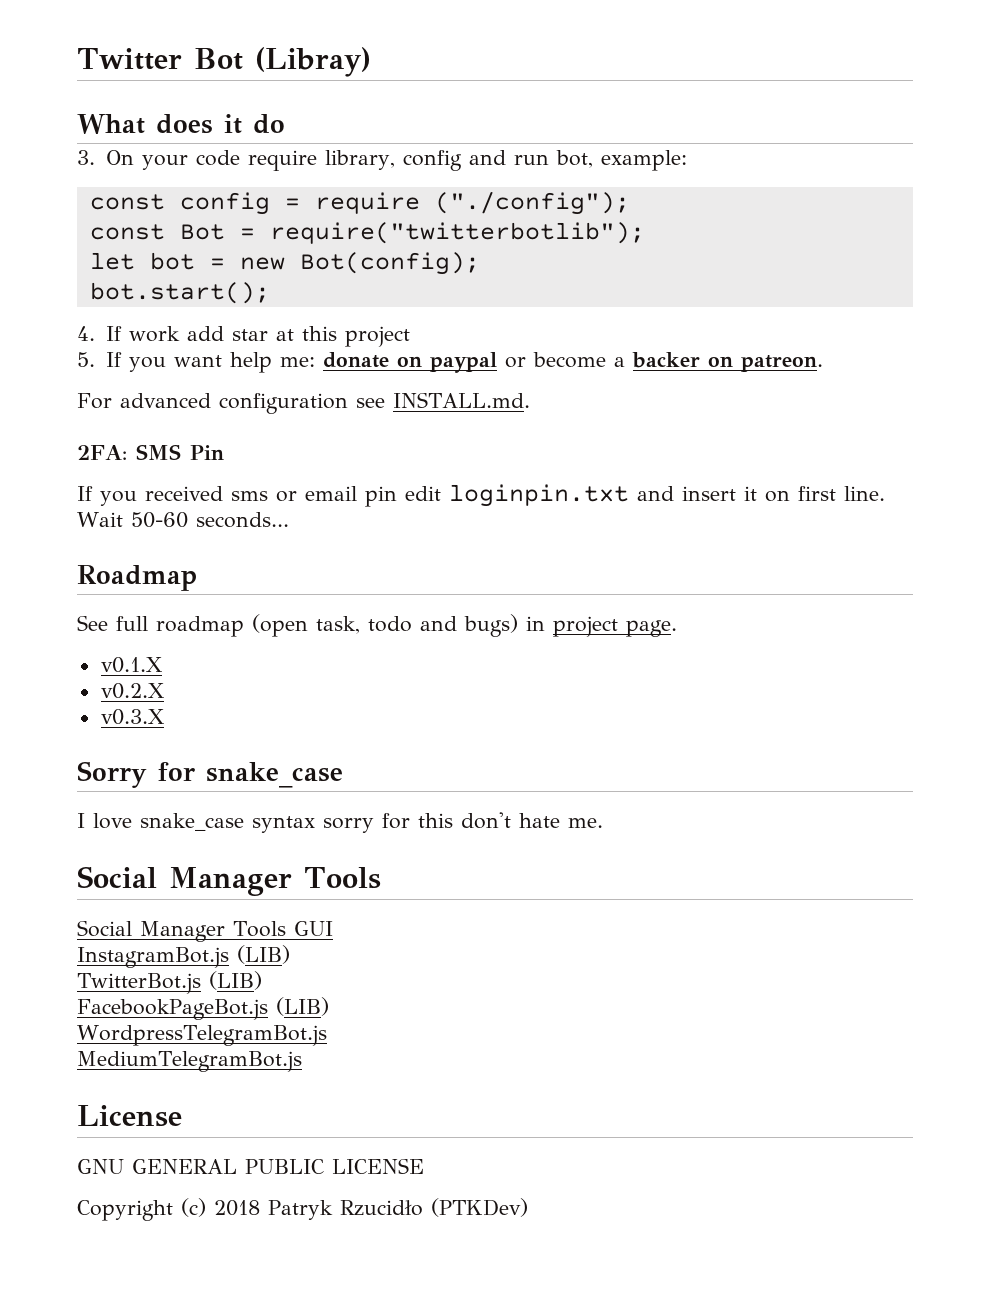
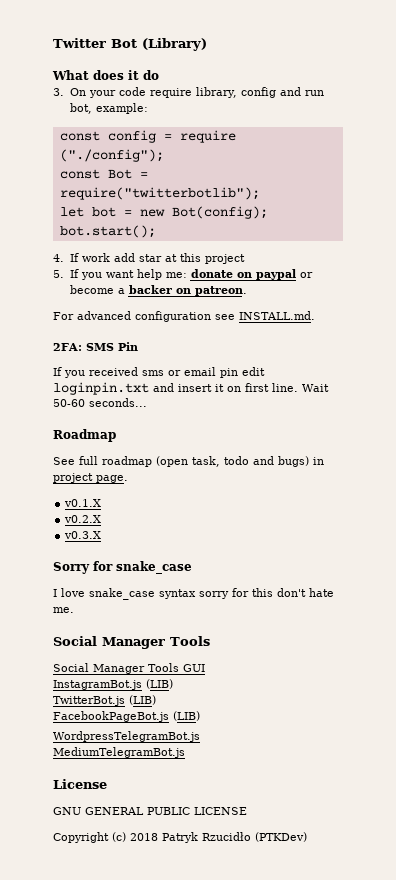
- Twitter Bot (Libray)
+ Twitter Bot (Library)

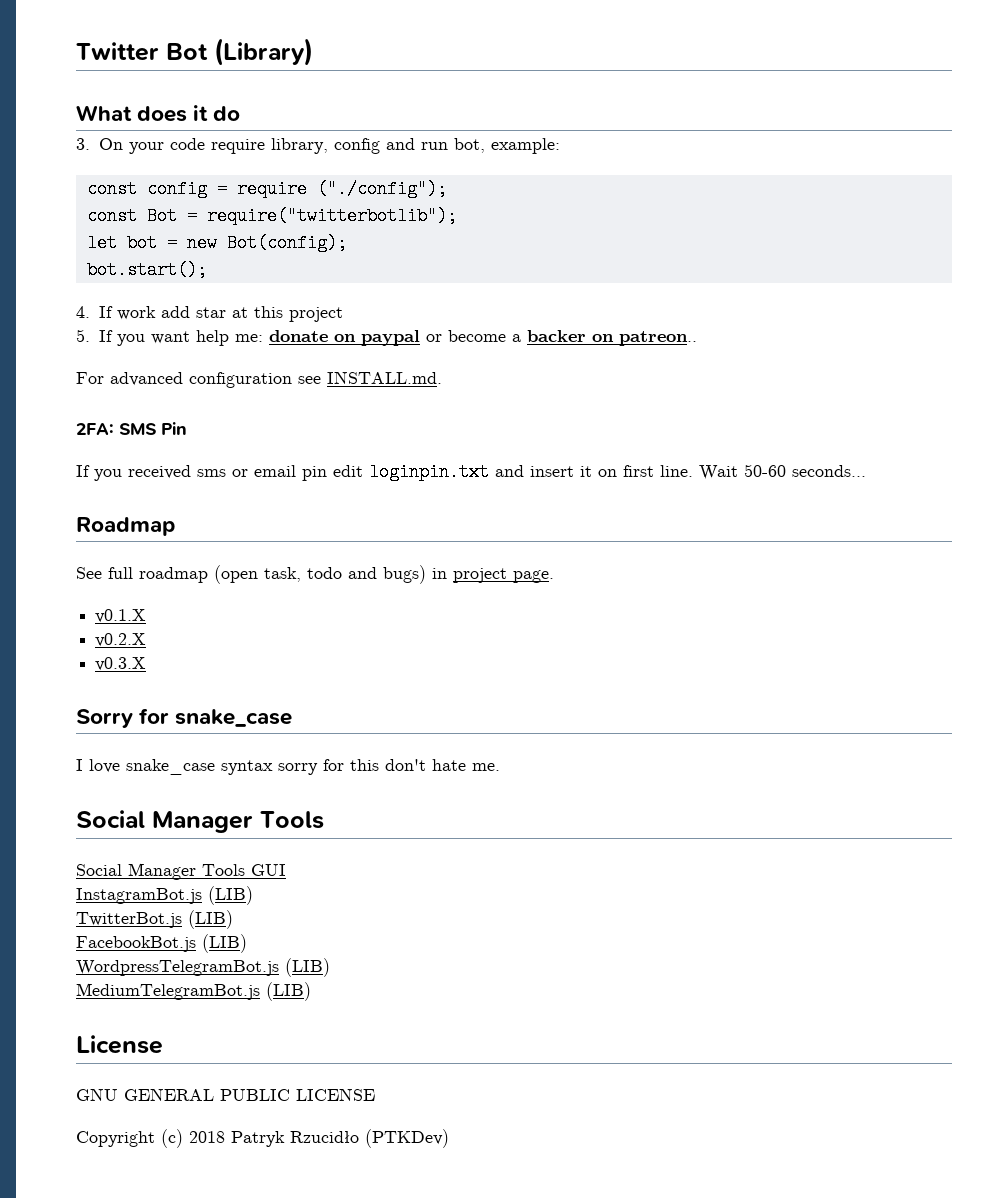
- 5. If you want help me: donate on paypal or become a backer on patreon.
+ 5. If you want help me: donate on paypal or become a backer on patreon..
- FacebookPageBot.js (LIB)
+ FacebookBot.js (LIB)
- WordpressTelegramBot.js
+ WordpressTelegramBot.js (LIB)
- MediumTelegramBot.js
+ MediumTelegramBot.js (LIB)

